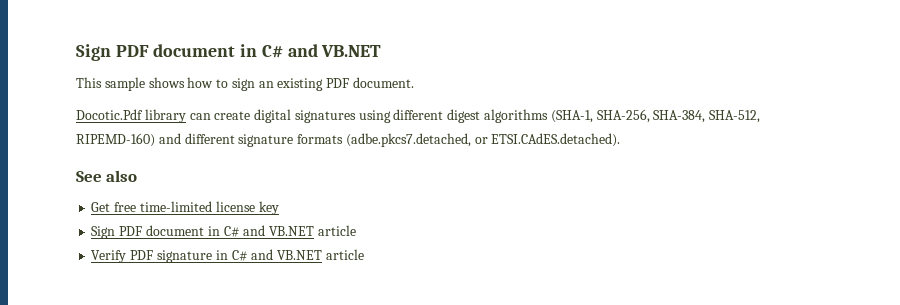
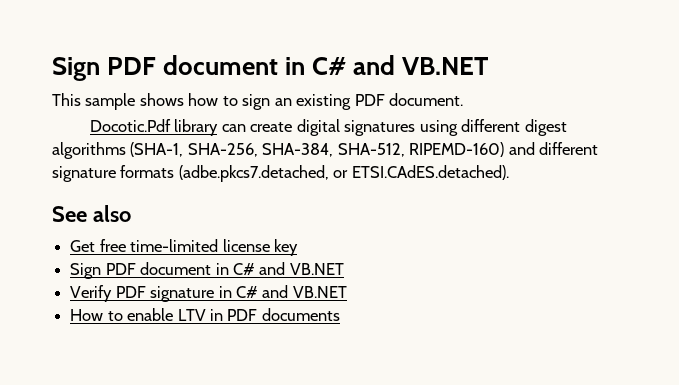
  Get free time-limited license key
- Sign PDF document in C# and VB.NET article
+ Sign PDF document in C# and VB.NET
- Verify PDF signature in C# and VB.NET article
+ Verify PDF signature in C# and VB.NET
+ How to enable LTV in PDF documents

